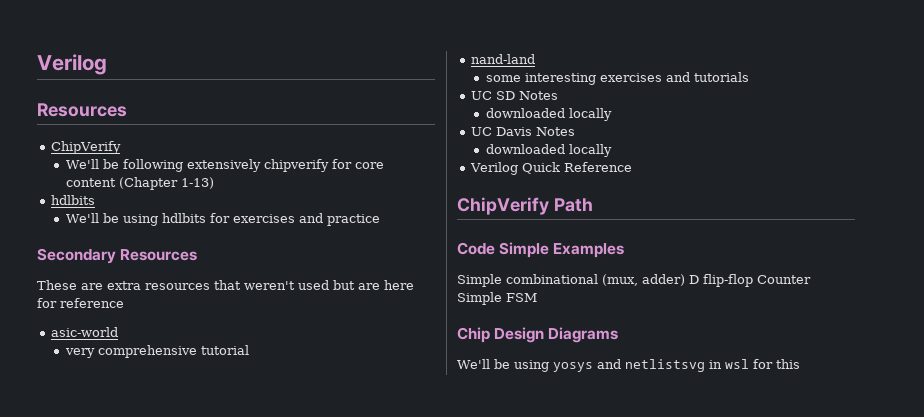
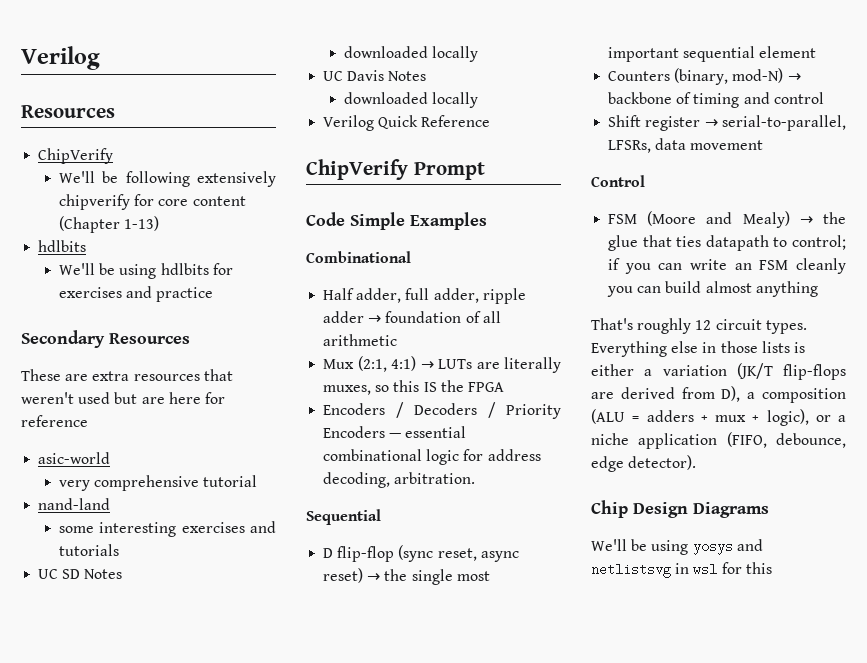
- ChipVerify Path
+ ChipVerify Prompt
- Simple combinational (mux, adder) D flip-flop Counter Simple FSM
+ Combinational
+ Half adder, full adder, ripple adder → foundation of all arithmetic
+ Mux (2:1, 4:1) → LUTs are literally muxes, so this IS the FPGA
+ Encoders / Decoders / Priority Encoders — essential combinational logic for address decoding, arbitration.
+ Sequential
+ D flip-flop (sync reset, async reset) → the single most important sequential element
+ Counters (binary, mod-N) → backbone of timing and control
+ Shift register → serial-to-parallel, LFSRs, data movement
+ Control
+ FSM (Moore and Mealy) → the glue that ties datapath to control; if you can write an FSM cleanly you can build almost anything
+ That's roughly 12 circuit types. Everything else in those lists is either a variation (JK/T flip-flops are derived from D), a composition (ALU = adders + mux + logic), or a niche application (FIFO, debounce, edge detector).

